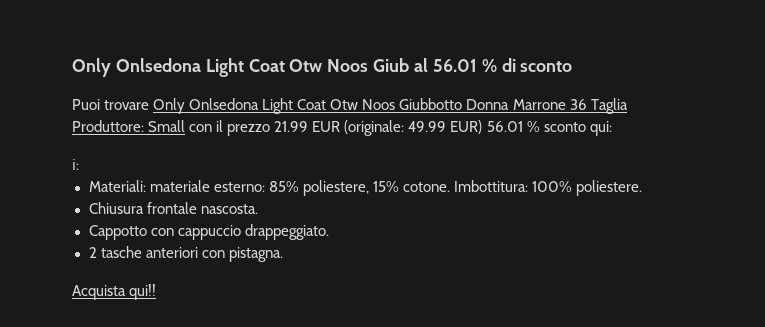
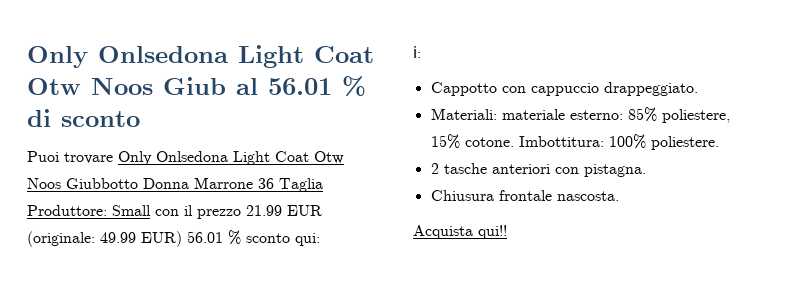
+ Cappotto con cappuccio drappeggiato.
- Chiusura frontale nascosta.
- Cappotto con cappuccio drappeggiato.
+ Chiusura frontale nascosta.

